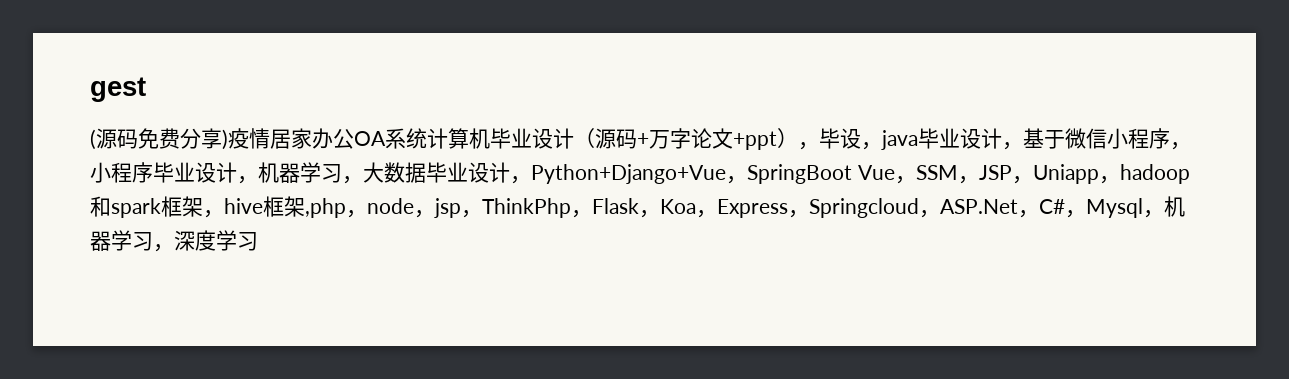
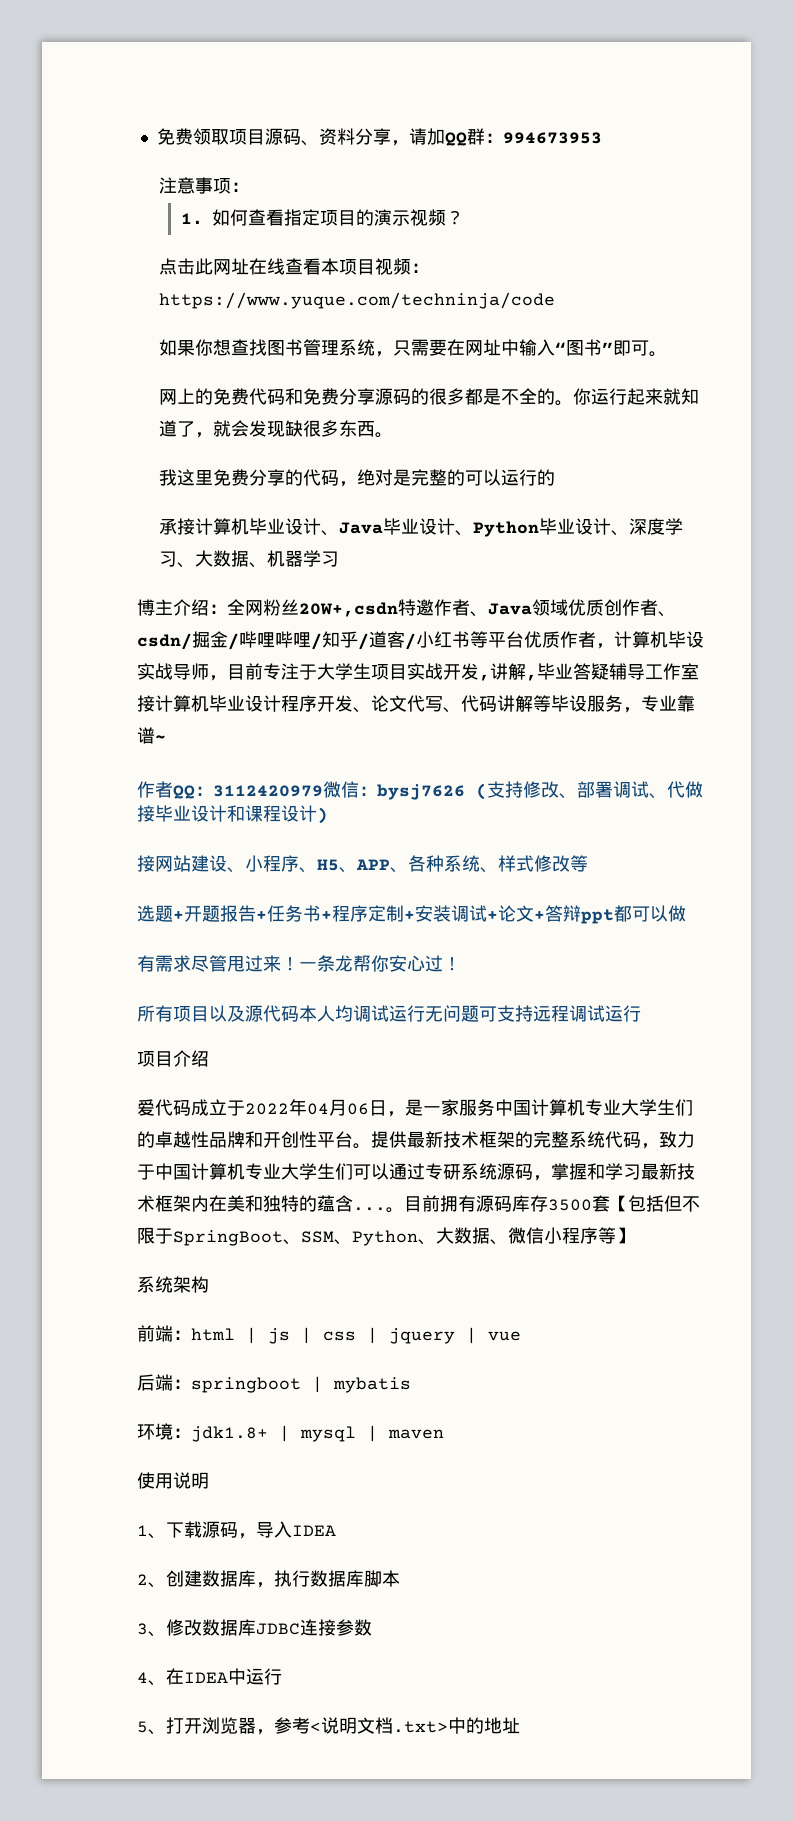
- gest
- (源码免费分享)疫情居家办公OA系统计算机毕业设计（源码+万字论文+ppt），毕设，java毕业设计，基于微信小程序，小程序毕业设计，机器学习，大数据毕业设计，Python+Django+Vue，SpringBoot Vue，SSM，JSP，Uniapp，hadoop和spark框架，hive框架,php，node，jsp，ThinkPhp，Flask，Koa，Express，Springcloud，ASP.Net，C#，Mysql，机器学习，深度学习
+ 免费领取项目源码、资料分享，请加QQ群：994673953
+ 注意事项：
+ 1.如何查看指定项目的演示视频？
+ 点击此网址在线查看本项目视频：https://www.yuque.com/techninja/code
+ 如果你想查找图书管理系统，只需要在网址中输入“图书”即可。
+ 网上的免费代码和免费分享源码的很多都是不全的。你运行起来就知道了，就会发现缺很多东西。
+ 我这里免费分享的代码，绝对是完整的可以运行的
+ 承接计算机毕业设计、Java毕业设计、Python毕业设计、深度学习、大数据、机器学习
+ 博主介绍：全网粉丝20W+,csdn特邀作者、Java领域优质创作者、csdn/掘金/哔哩哔哩/知乎/道客/小红书等平台优质作者，计算机毕设实战导师，目前专注于大学生项目实战开发,讲解,毕业答疑辅导工作室接计算机毕业设计程序开发、论文代写、代码讲解等毕设服务，专业靠谱~
+ 作者QQ：3112420979微信：bysj7626 (支持修改、部署调试、代做接毕业设计和课程设计)
+ 接网站建设、小程序、H5、APP、各种系统、样式修改等
+ 选题+开题报告+任务书+程序定制+安装调试+论文+答辩ppt都可以做
+ 有需求尽管甩过来！一条龙帮你安心过！
+ 所有项目以及源代码本人均调试运行无问题可支持远程调试运行
+ 项目介绍
+ 爱代码成立于2022年04月06日，是一家服务中国计算机专业大学生们的卓越性品牌和开创性平台。提供最新技术框架的完整系统代码，致力于中国计算机专业大学生们可以通过专研系统源码，掌握和学习最新技术框架内在美和独特的蕴含...。目前拥有源码库存3500套【包括但不限于SpringBoot、SSM、Python、大数据、微信小程序等】
+ 系统架构
+ 前端：html | js | css | jquery | vue
+ 后端：springboot | mybatis
+ 环境：jdk1.8+ | mysql | maven
+ 使用说明
+ 1、下载源码，导入IDEA
+ 2、创建数据库，执行数据库脚本
+ 3、修改数据库JDBC连接参数
+ 4、在IDEA中运行
+ 5、打开浏览器，参考<说明文档.txt>中的地址

